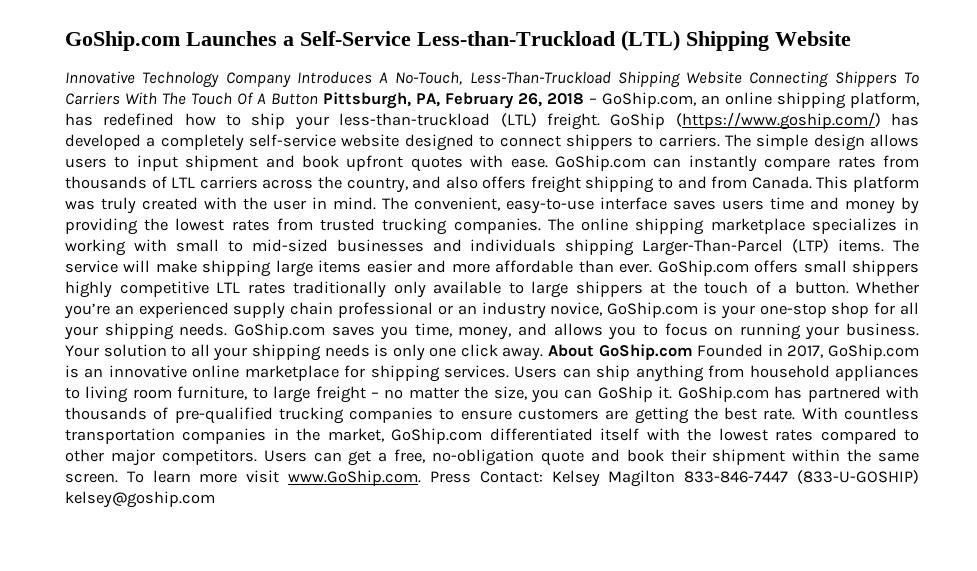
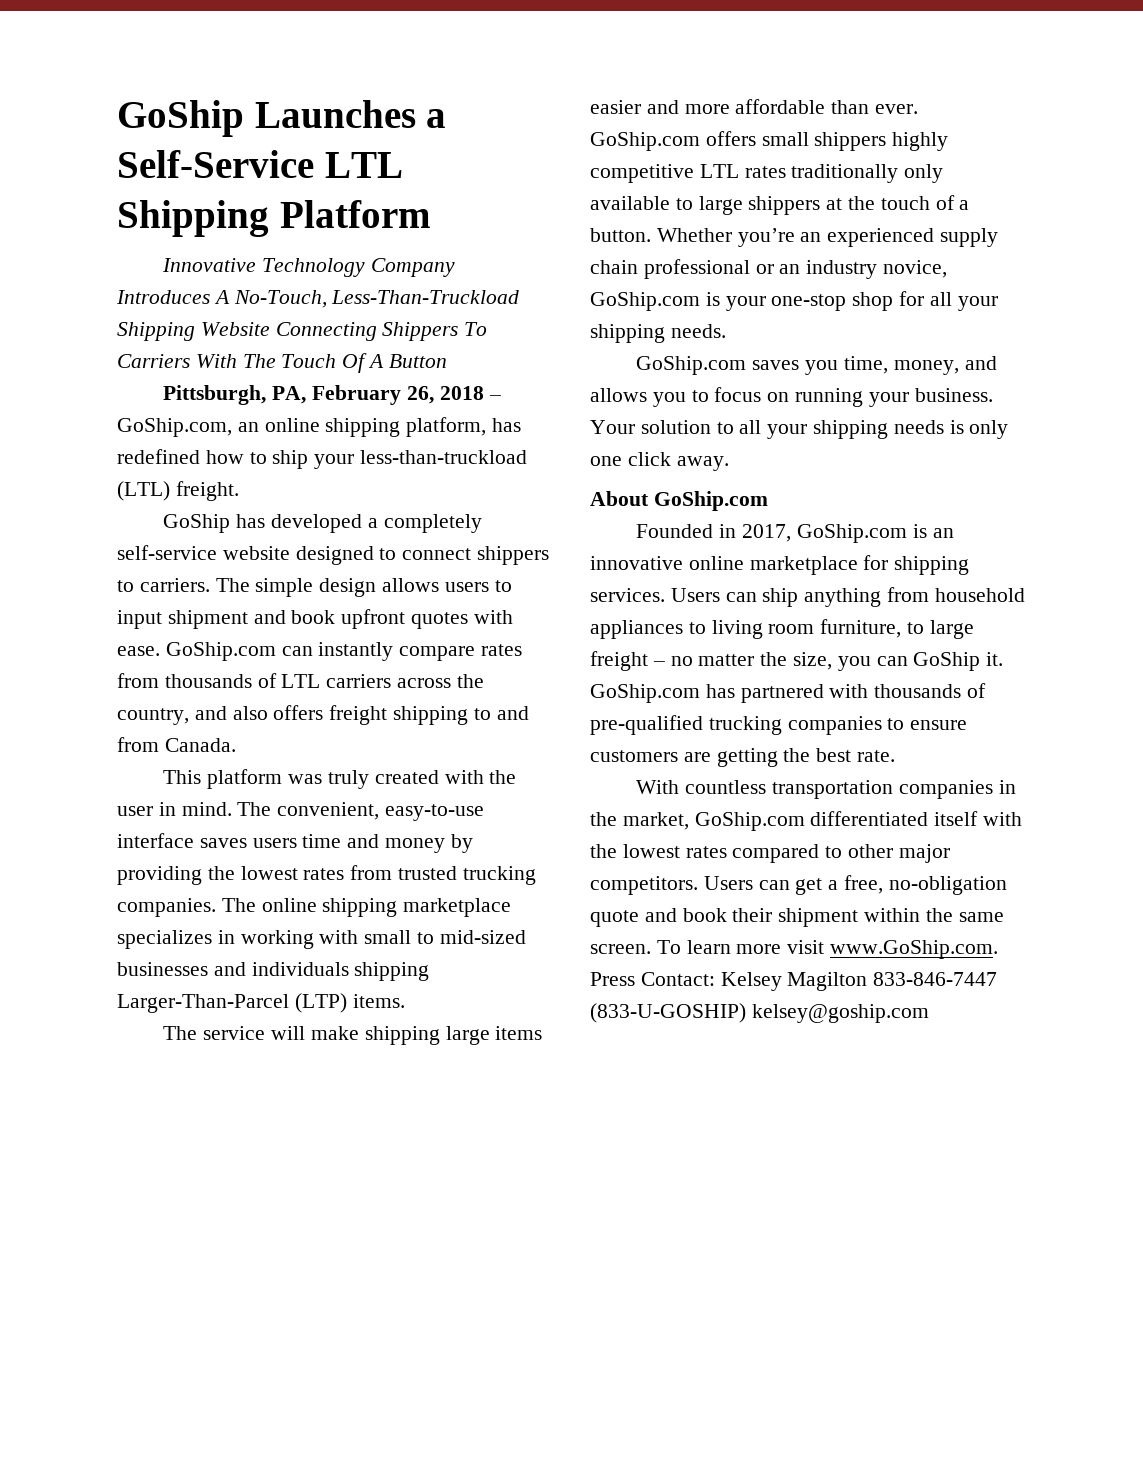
- GoShip.com Launches a Self-Service Less-than-Truckload (LTL) Shipping Website
+ GoShip Launches a Self-Service LTL Shipping Platform
- Innovative Technology Company Introduces A No-Touch, Less-Than-Truckload Shipping Website Connecting Shippers To Carriers With The Touch Of A Button Pittsburgh, PA, February 26, 2018 – GoShip.com, an online shipping platform, has redefined how to ship your less-than-truckload (LTL) freight. GoShip (https://www.goship.com/) has developed a completely self-service website designed to connect shippers to carriers.
+ Innovative Technology Company Introduces A No-Touch, Less-Than-Truckload Shipping Website Connecting Shippers To Carriers With The Touch Of A Button
+ Pittsburgh, PA, February 26, 2018 – GoShip.com, an online shipping platform, has redefined how to ship your less-than-truckload (LTL) freight.
+ GoShip has developed a completely self-service website designed to connect shippers to carriers.
- GoShip.com can instantly compare rates from thousands of LTL carriers across the country, and also offers freight shipping to and from Canada. This platform was truly created with the user in mind.
+ GoShip.com can instantly compare rates from thousands of LTL carriers across the country, and also offers freight shipping to and from Canada.
+ This platform was truly created with the user in mind.
- The online shipping marketplace specializes in working with small to mid-sized businesses and individuals shipping Larger-Than-Parcel (LTP) items. The service will make shipping large items easier and more affordable than ever.
+ The online shipping marketplace specializes in working with small to mid-sized businesses and individuals shipping Larger-Than-Parcel (LTP) items.
+ The service will make shipping large items easier and more affordable than ever.
- Whether you’re an experienced supply chain professional or an industry novice, GoShip.com is your one-stop shop for all your shipping needs. GoShip.com saves you time, money, and allows you to focus on running your business.
+ Whether you’re an experienced supply chain professional or an industry novice, GoShip.com is your one-stop shop for all your shipping needs.
+ GoShip.com saves you time, money, and allows you to focus on running your business.
- Your solution to all your shipping needs is only one click away. About GoShip.com Founded in 2017, GoShip.com is an innovative online marketplace for shipping services.
+ Your solution to all your shipping needs is only one click away.
+ About GoShip.com
+ Founded in 2017, GoShip.com is an innovative online marketplace for shipping services.
- GoShip.com has partnered with thousands of pre-qualified trucking companies to ensure customers are getting the best rate. With countless transportation companies in the market, GoShip.com differentiated itself with the lowest rates compared to other major competitors.
+ GoShip.com has partnered with thousands of pre-qualified trucking companies to ensure customers are getting the best rate.
+ With countless transportation companies in the market, GoShip.com differentiated itself with the lowest rates compared to other major competitors.

